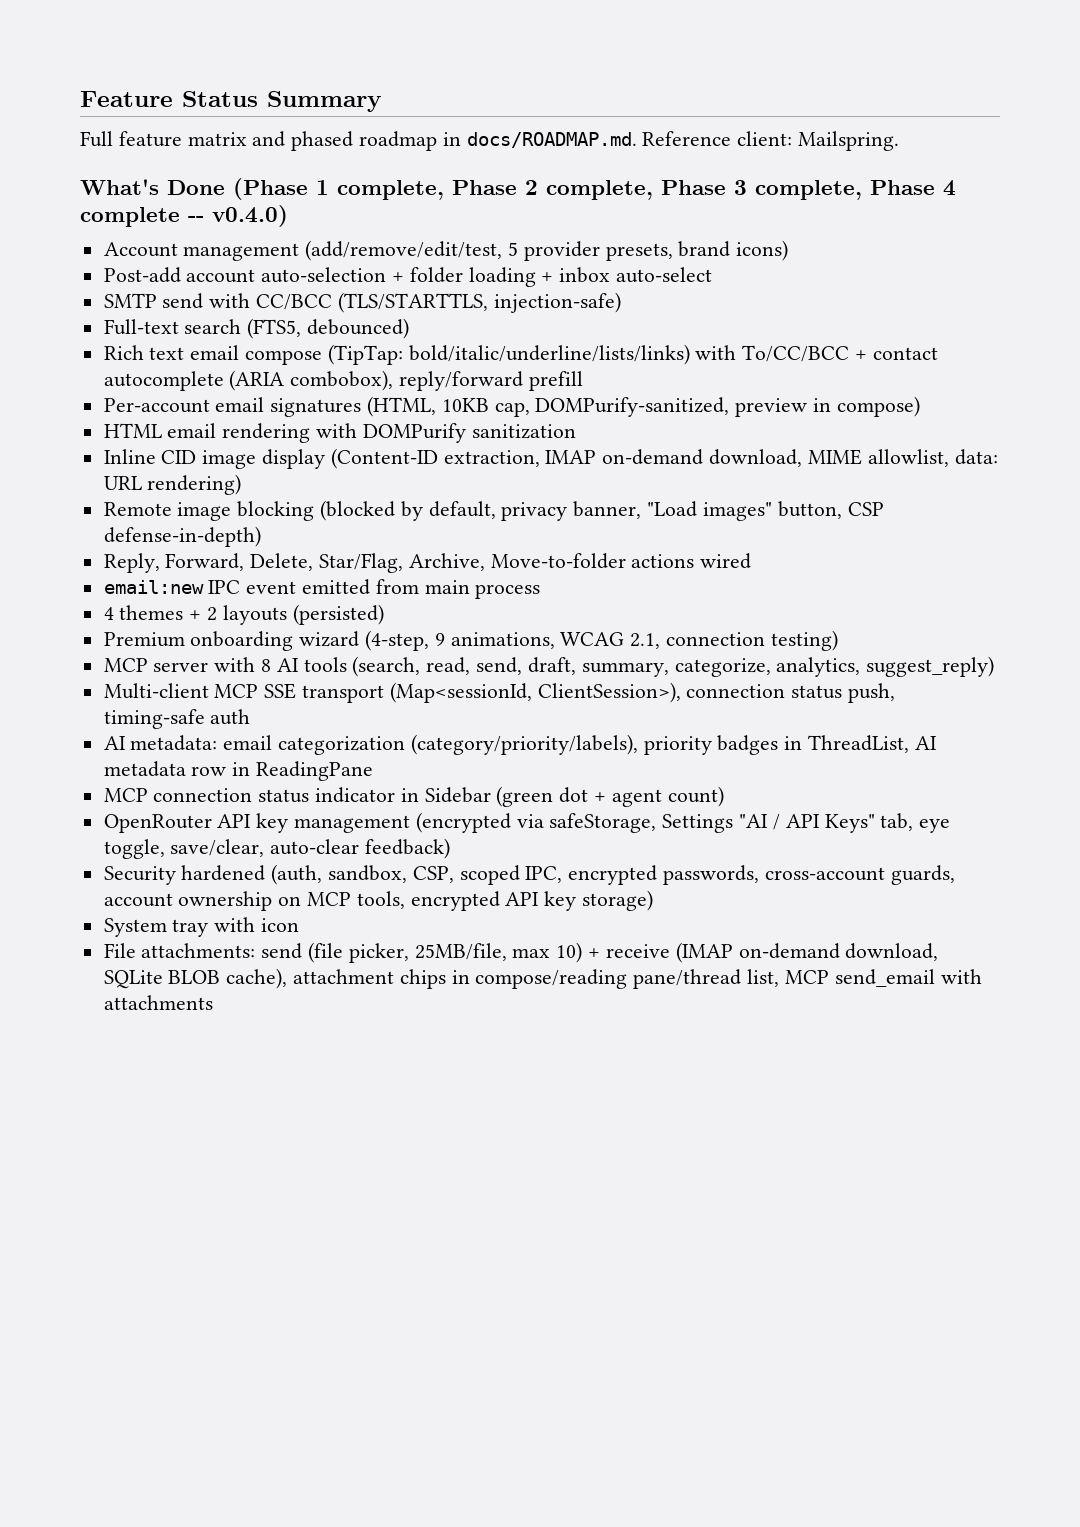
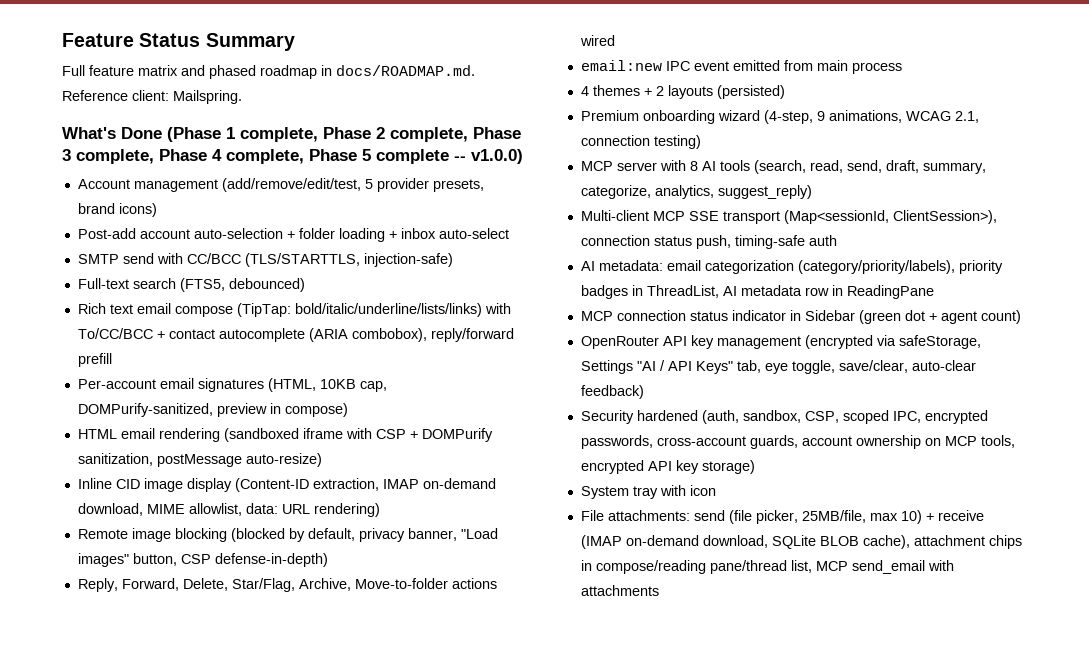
- What's Done (Phase 1 complete, Phase 2 complete, Phase 3 complete, Phase 4 complete -- v0.4.0)
+ What's Done (Phase 1 complete, Phase 2 complete, Phase 3 complete, Phase 4 complete, Phase 5 complete -- v1.0.0)
- HTML email rendering with DOMPurify sanitization
+ HTML email rendering (sandboxed iframe with CSP + DOMPurify sanitization, postMessage auto-resize)

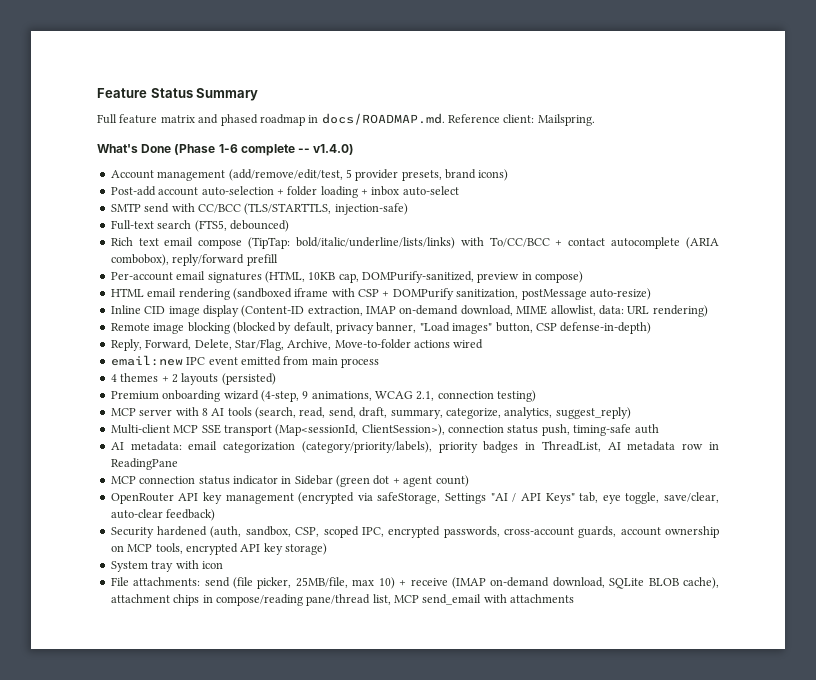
- What's Done (Phase 1 complete, Phase 2 complete, Phase 3 complete, Phase 4 complete, Phase 5 complete -- v1.0.0)
+ What's Done (Phase 1-6 complete -- v1.4.0)

